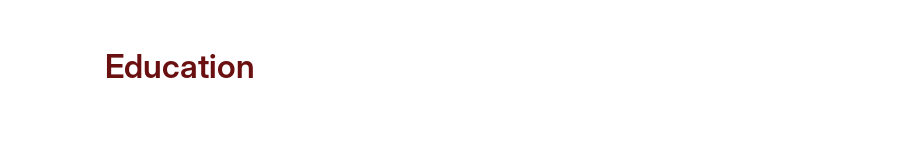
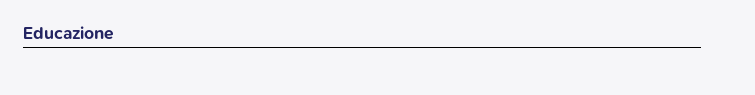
- Education
+ Educazione

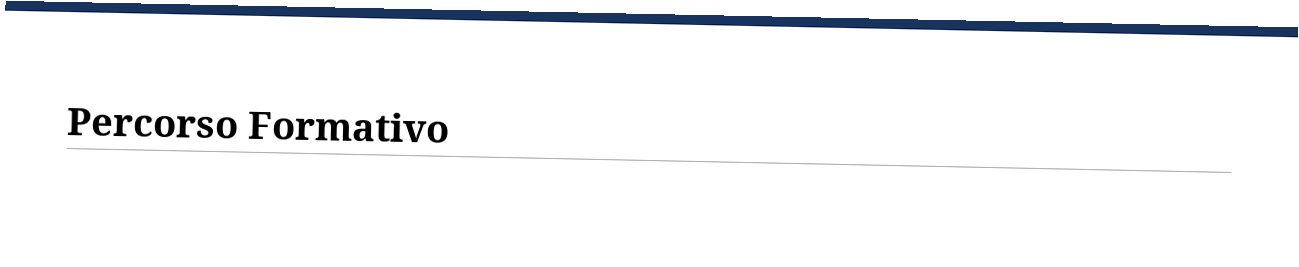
- Educazione
+ Percorso Formativo

